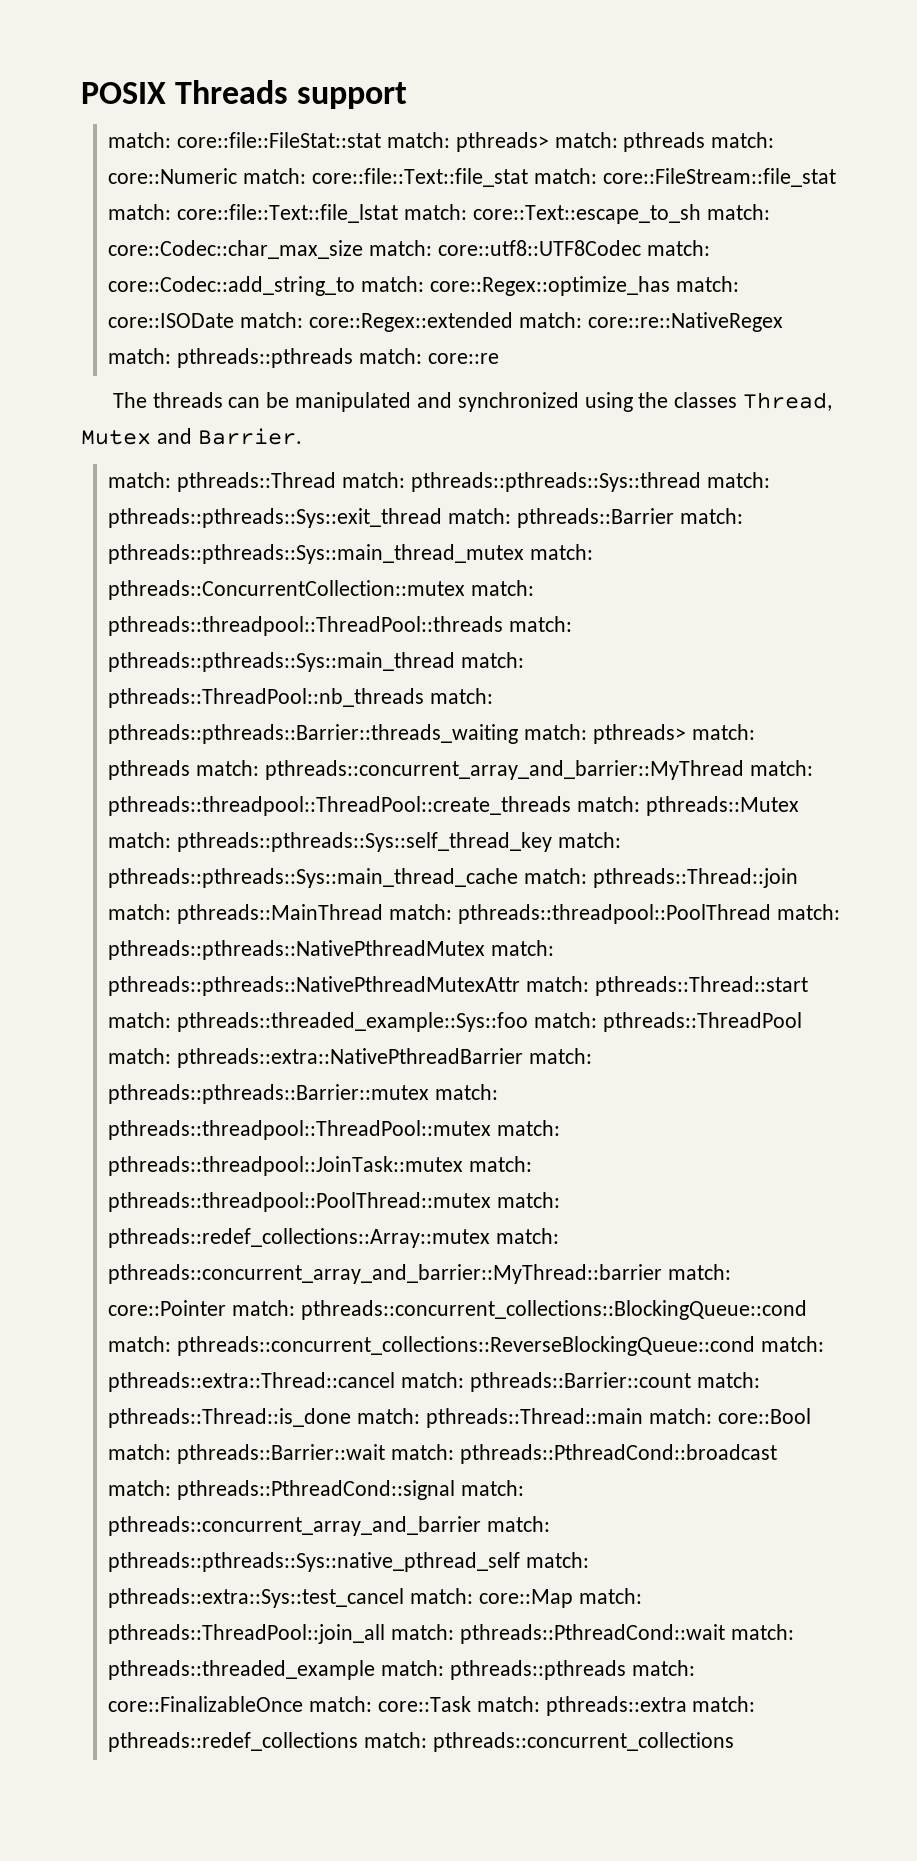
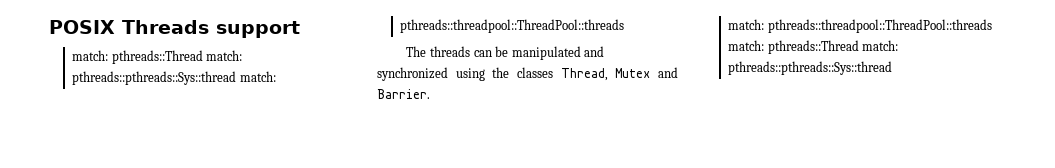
- match: core::file::FileStat::stat match: pthreads> match: pthreads match: core::Numeric match: core::file::Text::file_stat match: core::FileStream::file_stat match: core::file::Text::file_lstat match: core::Text::escape_to_sh match: core::Codec::char_max_size match: core::utf8::UTF8Codec match: core::Codec::add_string_to match: core::Regex::optimize_has match: core::ISODate match: core::Regex::extended match: core::re::NativeRegex match: pthreads::pthreads match: core::re
+ match: pthreads::Thread match: pthreads::pthreads::Sys::thread match: pthreads::threadpool::ThreadPool::threads
- match: pthreads::Thread match: pthreads::pthreads::Sys::thread match: pthreads::pthreads::Sys::exit_thread match: pthreads::Barrier match: pthreads::pthreads::Sys::main_thread_mutex match: pthreads::ConcurrentCollection::mutex match: pthreads::threadpool::ThreadPool::threads match: pthreads::pthreads::Sys::main_thread match: pthreads::ThreadPool::nb_threads match: pthreads::pthreads::Barrier::threads_waiting match: pthreads> match: pthreads match: pthreads::concurrent_array_and_barrier::MyThread match: pthreads::threadpool::ThreadPool::create_threads match: pthreads::Mutex match: pthreads::pthreads::Sys::self_thread_key match: pthreads::pthreads::Sys::main_thread_cache match: pthreads::Thread::join match: pthreads::MainThread match: pthreads::threadpool::PoolThread match: pthreads::pthreads::NativePthreadMutex match: pthreads::pthreads::NativePthreadMutexAttr match: pthreads::Thread::start match: pthreads::threaded_example::Sys::foo match: pthreads::ThreadPool match: pthreads::extra::NativePthreadBarrier match: pthreads::pthreads::Barrier::mutex match: pthreads::threadpool::ThreadPool::mutex match: pthreads::threadpool::JoinTask::mutex match: pthreads::threadpool::PoolThread::mutex match: pthreads::redef_collections::Array::mutex match: pthreads::concurrent_array_and_barrier::MyThread::barrier match: core::Pointer match: pthreads::concurrent_collections::BlockingQueue::cond match: pthreads::concurrent_collections::ReverseBlockingQueue::cond match: pthreads::extra::Thread::cancel match: pthreads::Barrier::count match: pthreads::Thread::is_done match: pthreads::Thread::main match: core::Bool match: pthreads::Barrier::wait match: pthreads::PthreadCond::broadcast match: pthreads::PthreadCond::signal match: pthreads::concurrent_array_and_barrier match: pthreads::pthreads::Sys::native_pthread_self match: pthreads::extra::Sys::test_cancel match: core::Map match: pthreads::ThreadPool::join_all match: pthreads::PthreadCond::wait match: pthreads::threaded_example match: pthreads::pthreads match: core::FinalizableOnce match: core::Task match: pthreads::extra match: pthreads::redef_collections match: pthreads::concurrent_collections
+ match: pthreads::threadpool::ThreadPool::threads match: pthreads::Thread match: pthreads::pthreads::Sys::thread

